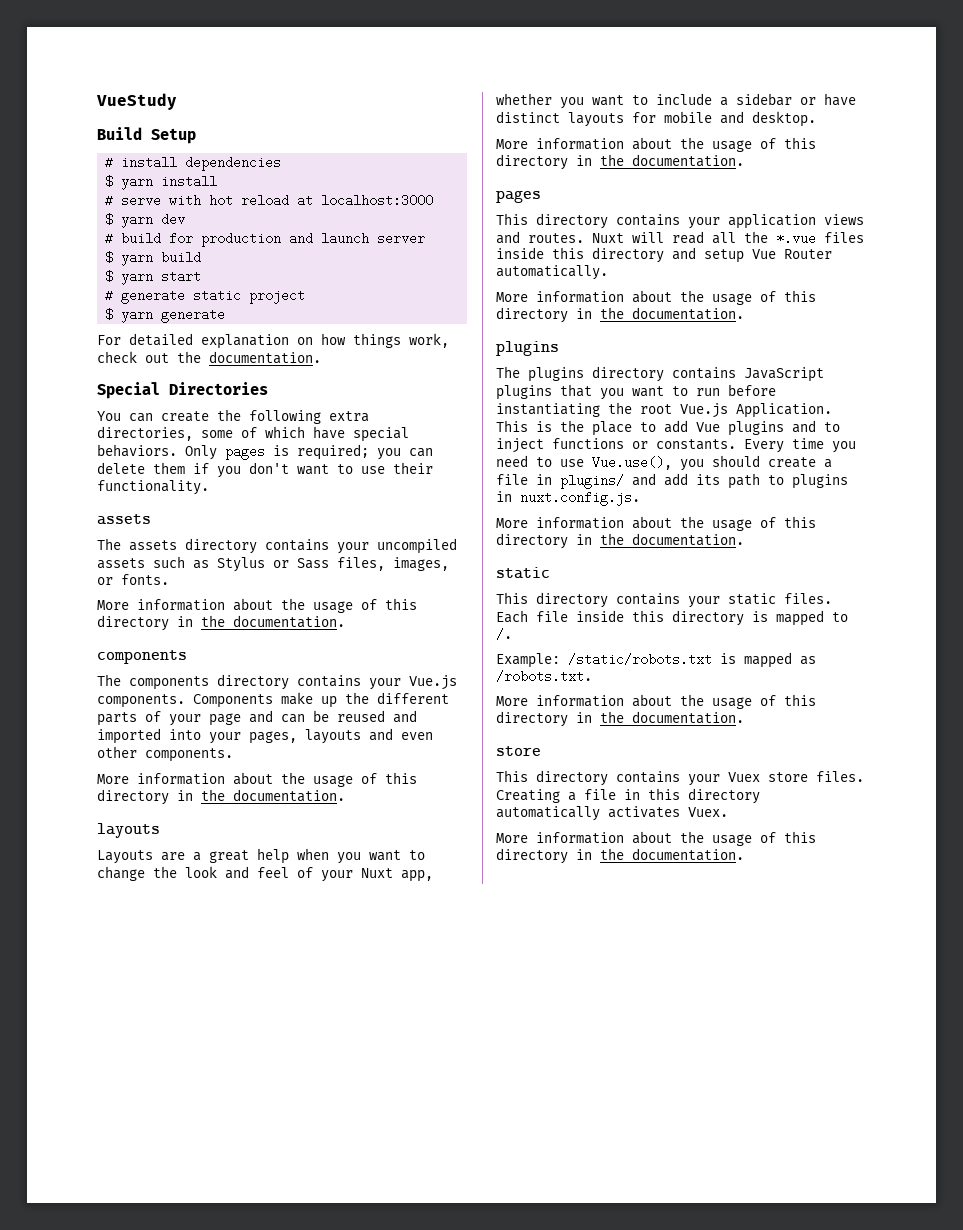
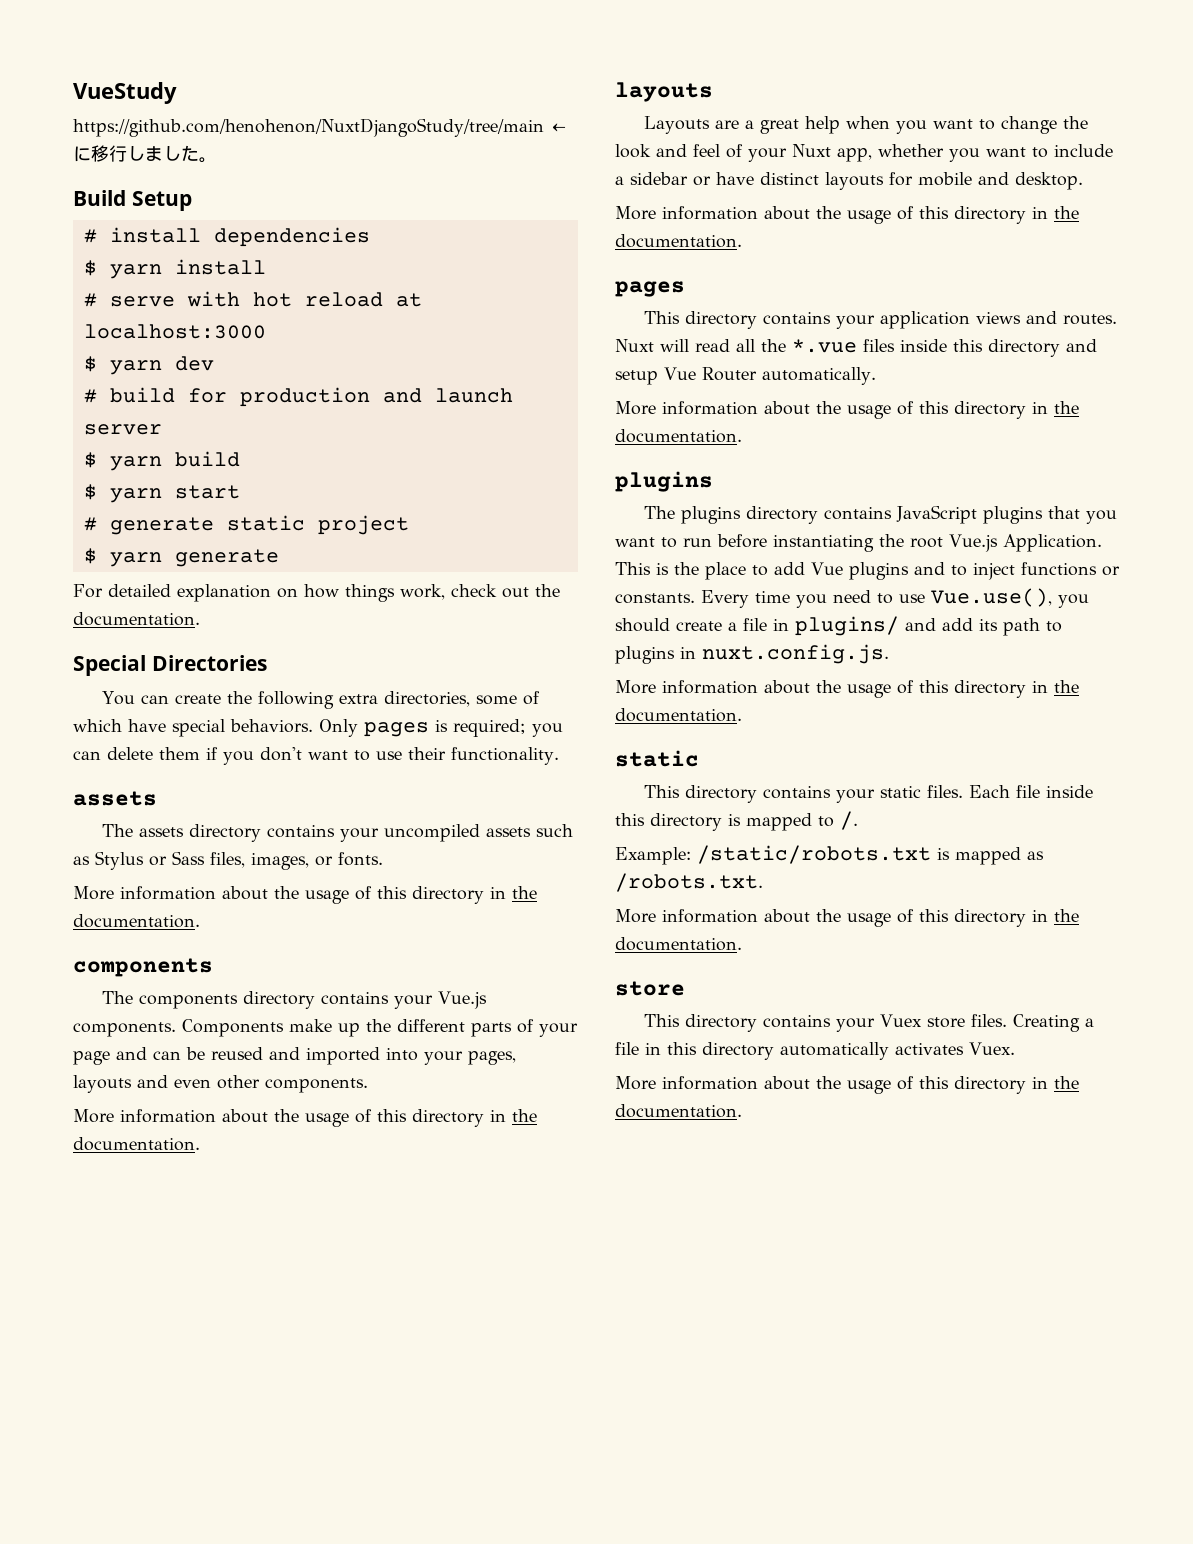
+ https://github.com/henohenon/NuxtDjangoStudy/tree/main ←に移行しました。

